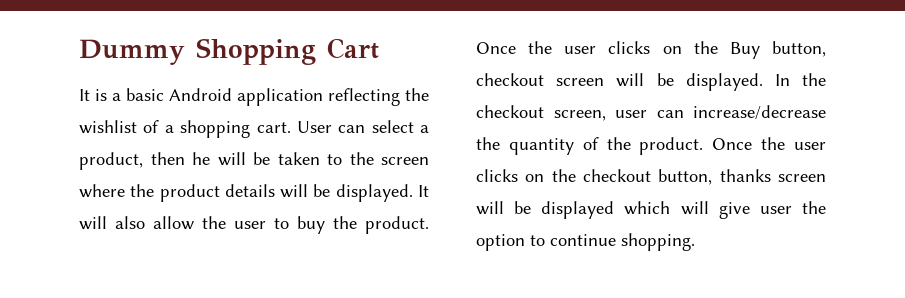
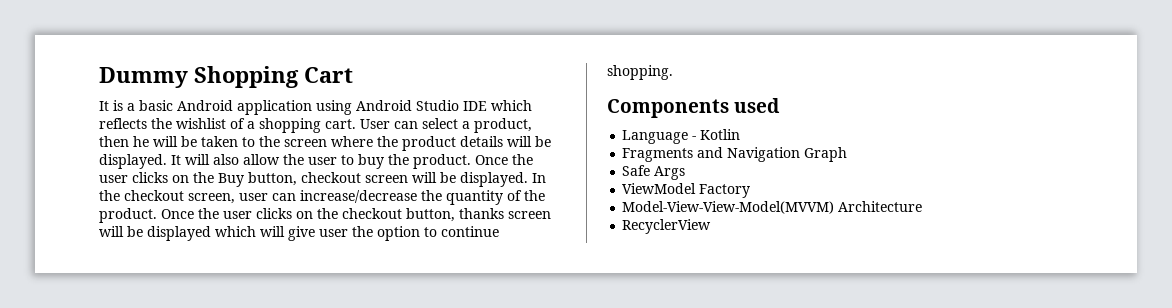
- It is a basic Android application reflecting the wishlist of a shopping cart.
+ It is a basic Android application using Android Studio IDE which reflects the wishlist of a shopping cart.
+ Components used
+ Language - Kotlin
+ Fragments and Navigation Graph
+ Safe Args
+ ViewModel Factory
+ Model-View-View-Model(MVVM) Architecture
+ RecyclerView

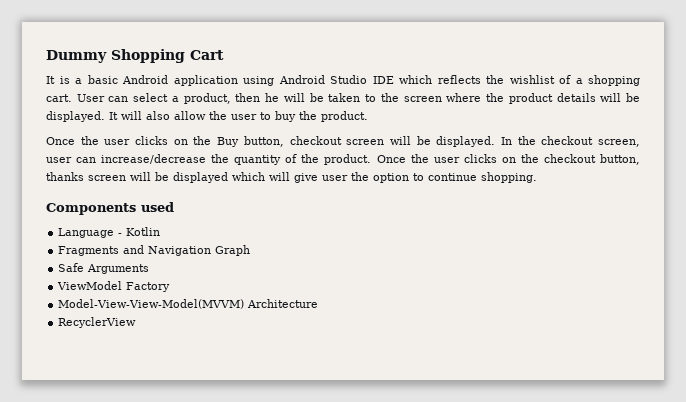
- It will also allow the user to buy the product. Once the user clicks on the Buy button, checkout screen will be displayed.
+ It will also allow the user to buy the product.
+ Once the user clicks on the Buy button, checkout screen will be displayed.
- Safe Args
+ Safe Arguments

